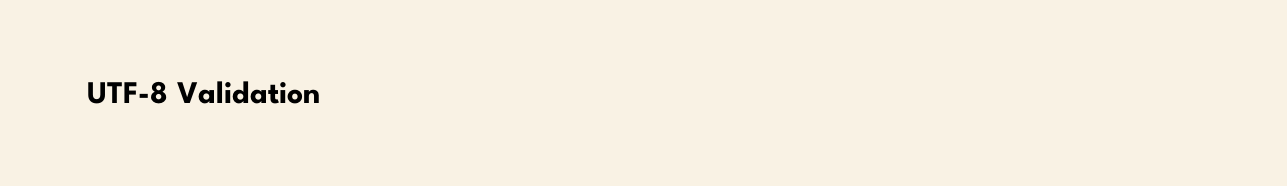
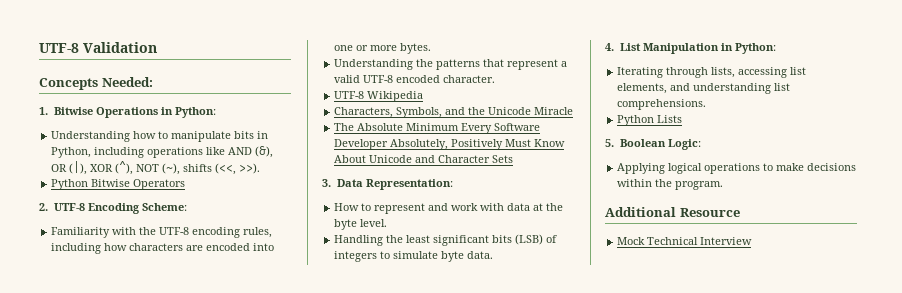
+ Concepts Needed:
+ 1. Bitwise Operations in Python:
+ Understanding how to manipulate bits in Python, including operations like AND (&), OR (|), XOR (^), NOT (~), shifts (<<, >>).
+ Python Bitwise Operators
+ 2. UTF-8 Encoding Scheme:
+ Familiarity with the UTF-8 encoding rules, including how characters are encoded into one or more bytes.
+ Understanding the patterns that represent a valid UTF-8 encoded character.
+ UTF-8 Wikipedia
+ Characters, Symbols, and the Unicode Miracle
+ The Absolute Minimum Every Software Developer Absolutely, Positively Must Know About Unicode and Character Sets
+ 3. Data Representation:
+ How to represent and work with data at the byte level.
+ Handling the least significant bits (LSB) of integers to simulate byte data.
+ 4. List Manipulation in Python:
+ Iterating through lists, accessing list elements, and understanding list comprehensions.
+ Python Lists
+ 5. Boolean Logic:
+ Applying logical operations to make decisions within the program.
+ Additional Resource
+ Mock Technical Interview

